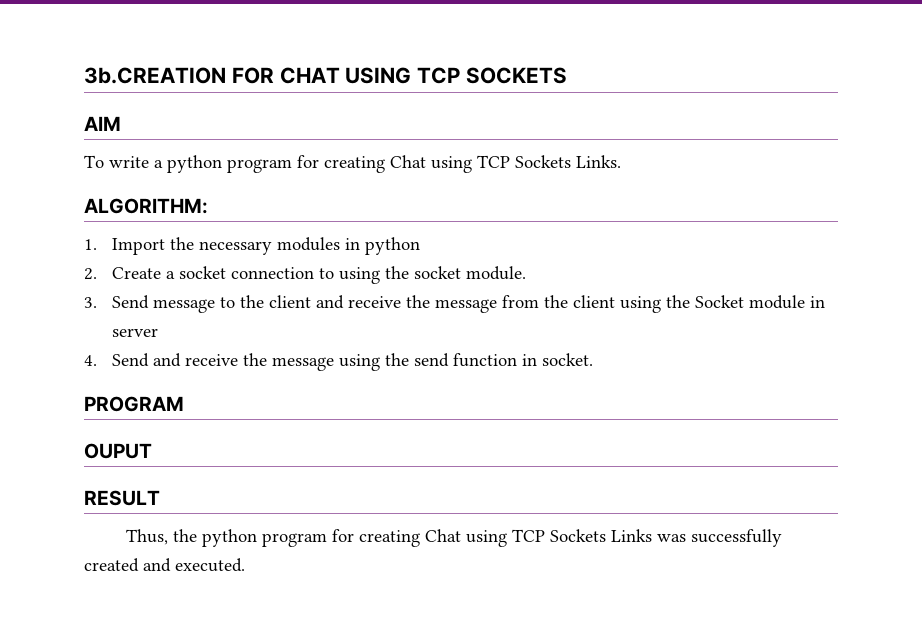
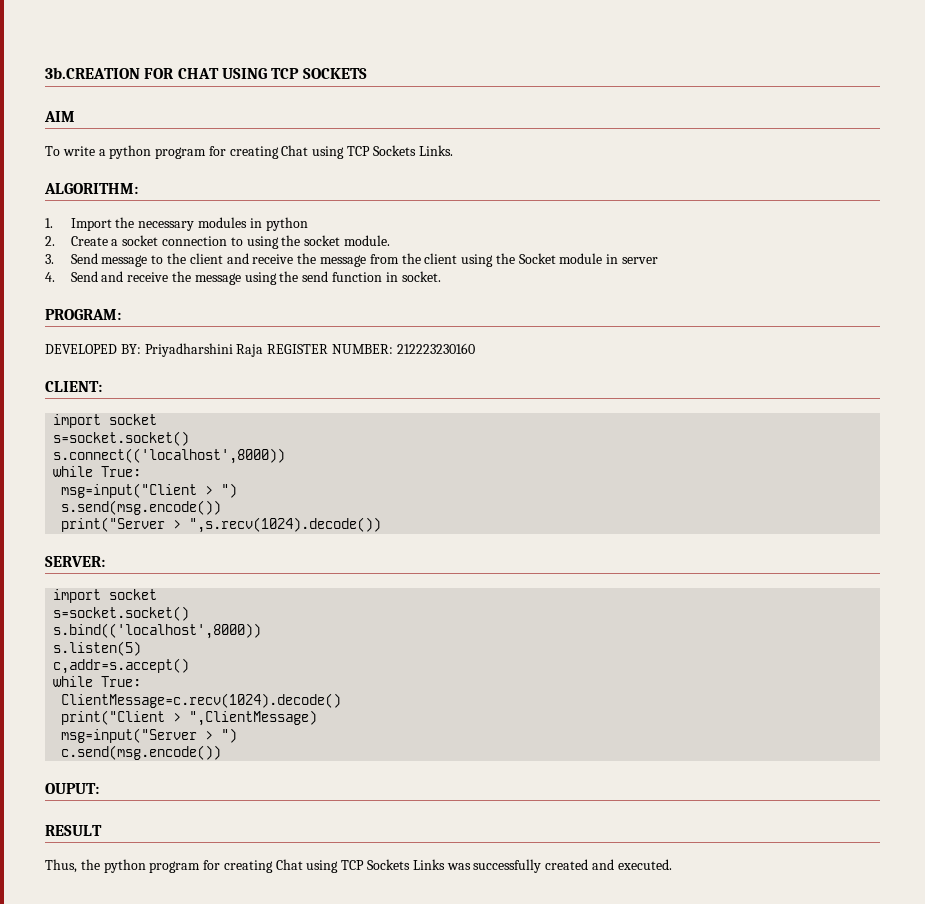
- PROGRAM
- OUPUT
+ PROGRAM:
+ DEVELOPED BY: Priyadharshini Raja REGISTER NUMBER: 212223230160
+ CLIENT:
+ import socket
+ s=socket.socket()
+ s.connect(('localhost',8000))
+ while True:
+ msg=input("Client > ")
+ s.send(msg.encode())
+ print("Server > ",s.recv(1024).decode())
+ SERVER:
+ import socket
+ s=socket.socket()
+ s.bind(('localhost',8000))
+ s.listen(5)
+ c,addr=s.accept()
+ while True:
+ ClientMessage=c.recv(1024).decode()
+ print("Client > ",ClientMessage)
+ msg=input("Server > ")
+ c.send(msg.encode())
+ OUPUT:

